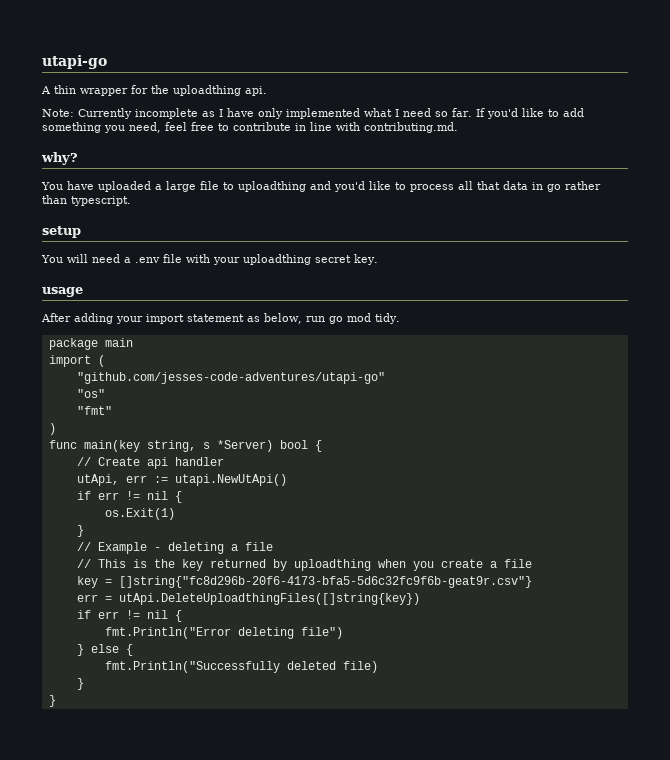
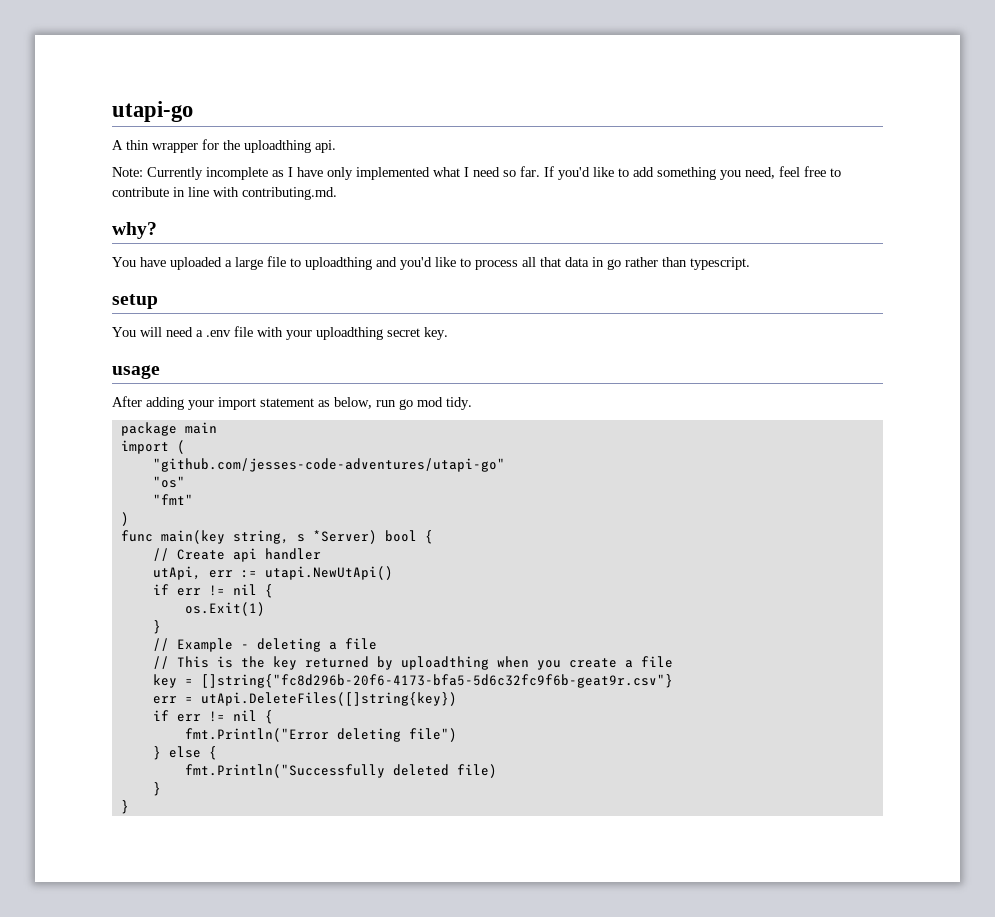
- err = utApi.DeleteUploadthingFiles([]string{key})
+ err = utApi.DeleteFiles([]string{key})

